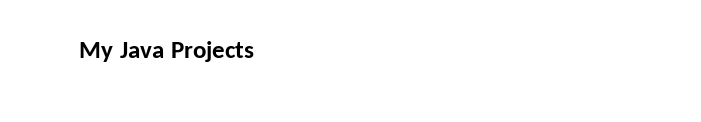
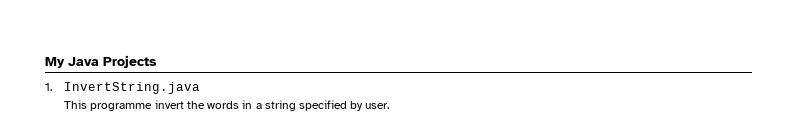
+ 1. InvertString.java
+ This programme invert the words in a string specified by user.

